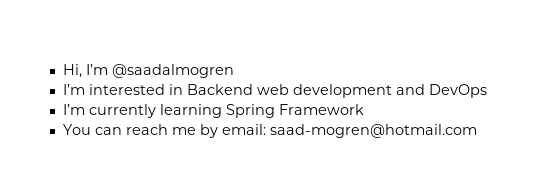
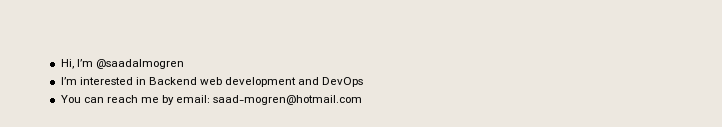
- I’m currently learning Spring Framework

